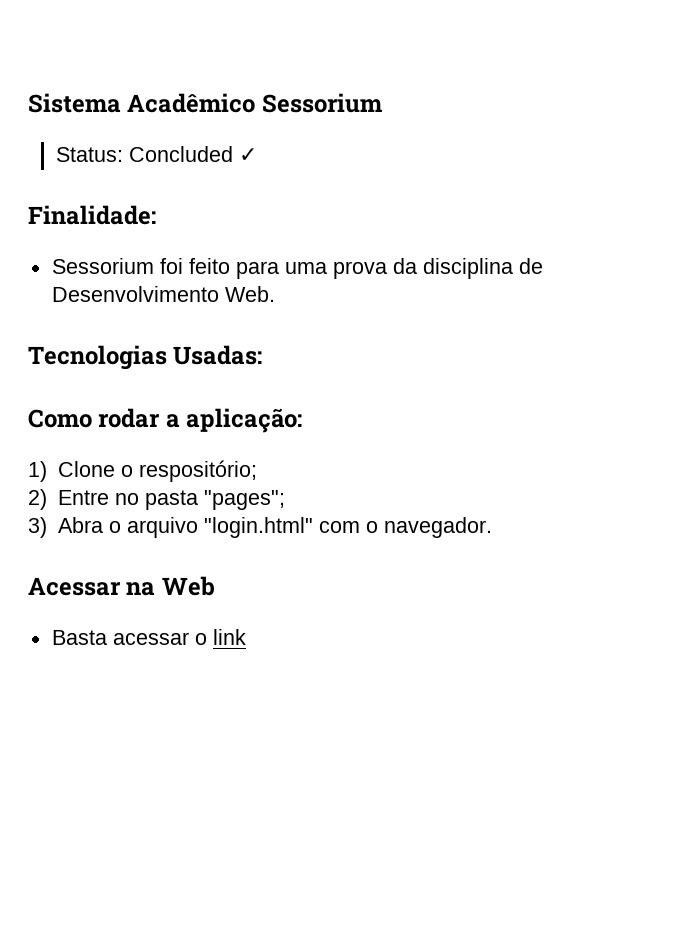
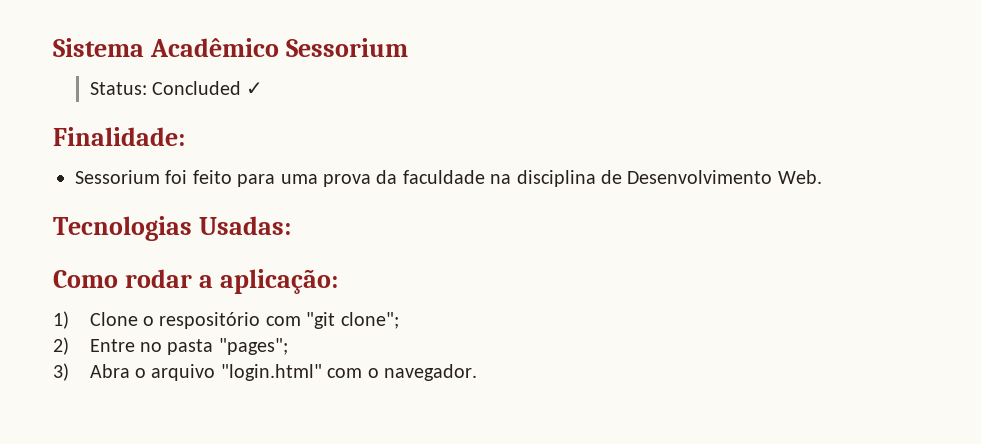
- Sessorium foi feito para uma prova da disciplina de Desenvolvimento Web.
+ Sessorium foi feito para uma prova da faculdade na disciplina de Desenvolvimento Web.
- 1) Clone o respositório;
+ 1) Clone o respositório com "git clone";
- Acessar na Web
- Basta acessar o link

